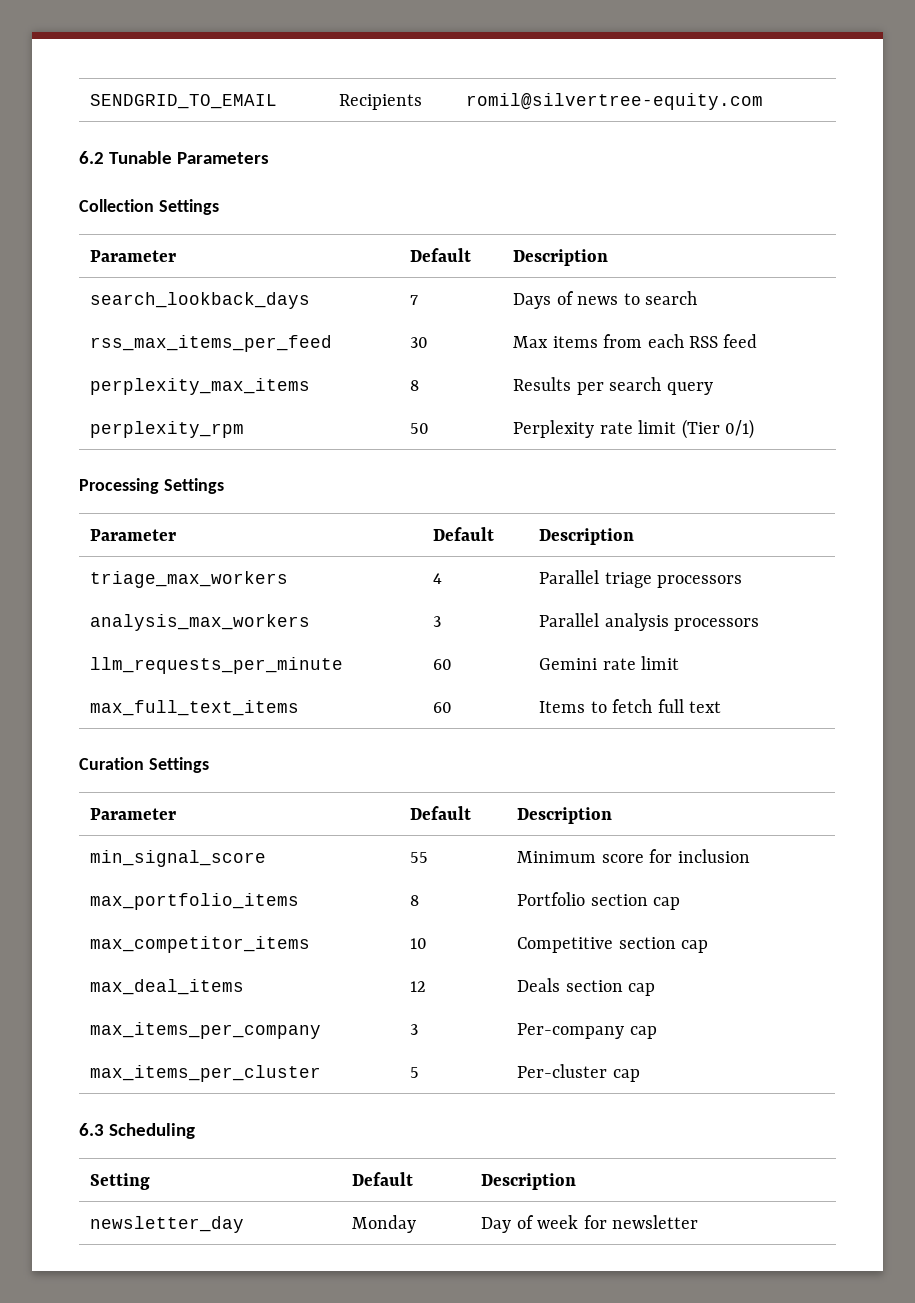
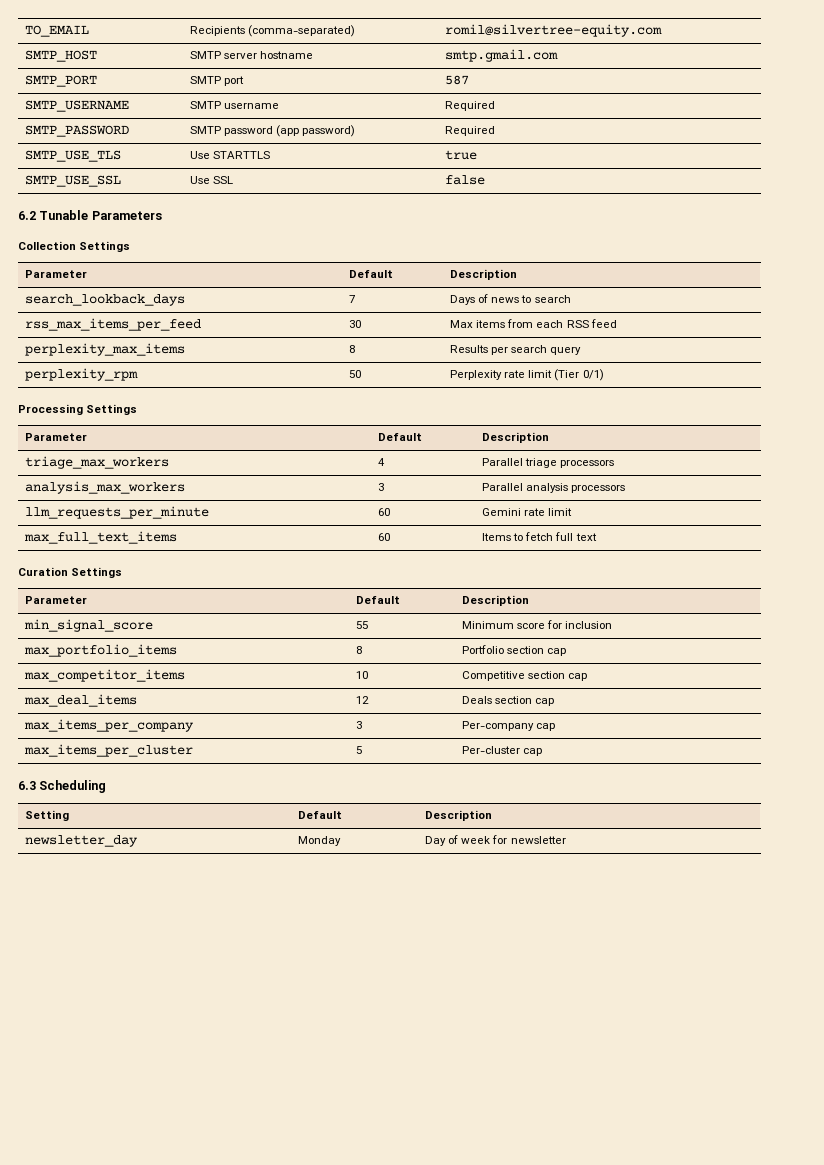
- SENDGRID_TO_EMAIL | Recipients | romil@silvertree-equity.com
+ TO_EMAIL | Recipients (comma-separated) | romil@silvertree-equity.com
+ SMTP_HOST | SMTP server hostname | smtp.gmail.com
+ SMTP_PORT | SMTP port | 587
+ SMTP_USERNAME | SMTP username | Required
+ SMTP_PASSWORD | SMTP password (app password) | Required
+ SMTP_USE_TLS | Use STARTTLS | true
+ SMTP_USE_SSL | Use SSL | false

